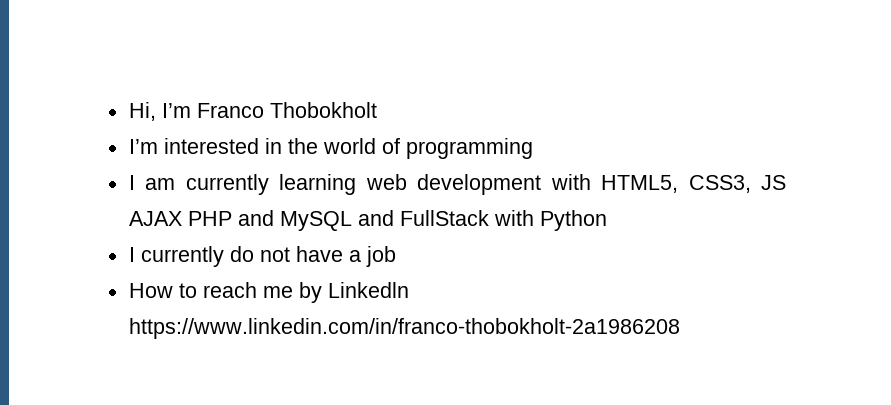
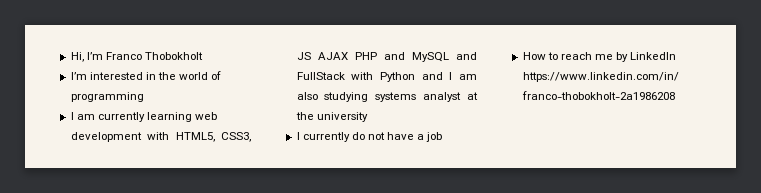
- I am currently learning web development with HTML5, CSS3, JS AJAX PHP and MySQL and FullStack with Python
+ I am currently learning web development with HTML5, CSS3, JS AJAX PHP and MySQL and FullStack with Python and I am also studying systems analyst at the university

